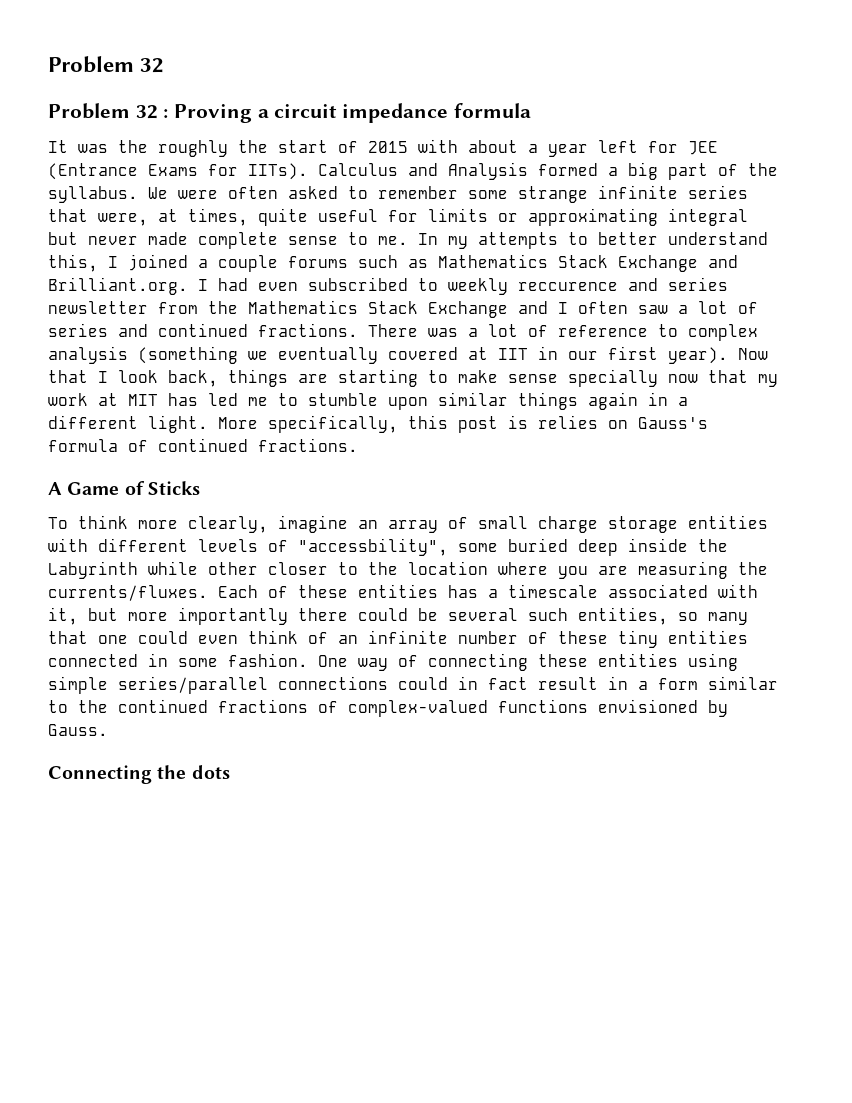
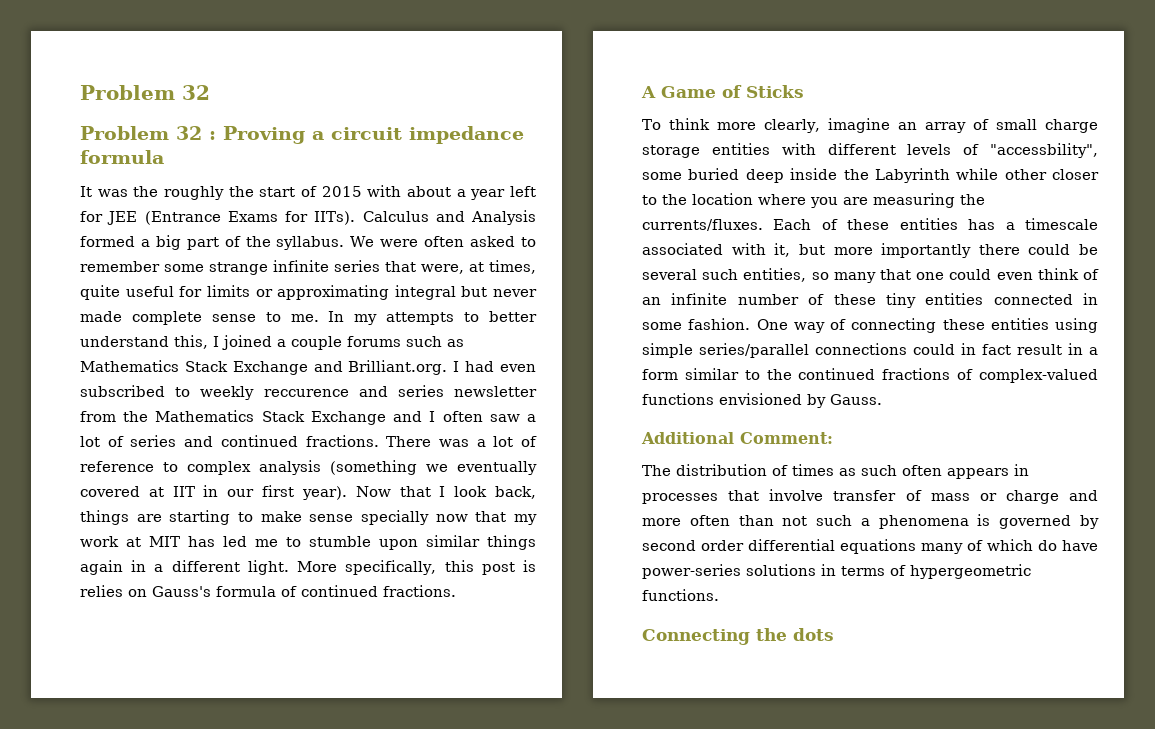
+ Additional Comment:
+ The distribution of times as such often appears in processes that involve transfer of mass or charge and more often than not such a phenomena is governed by second order differential equations many of which do have power-series solutions in terms of hypergeometric functions.

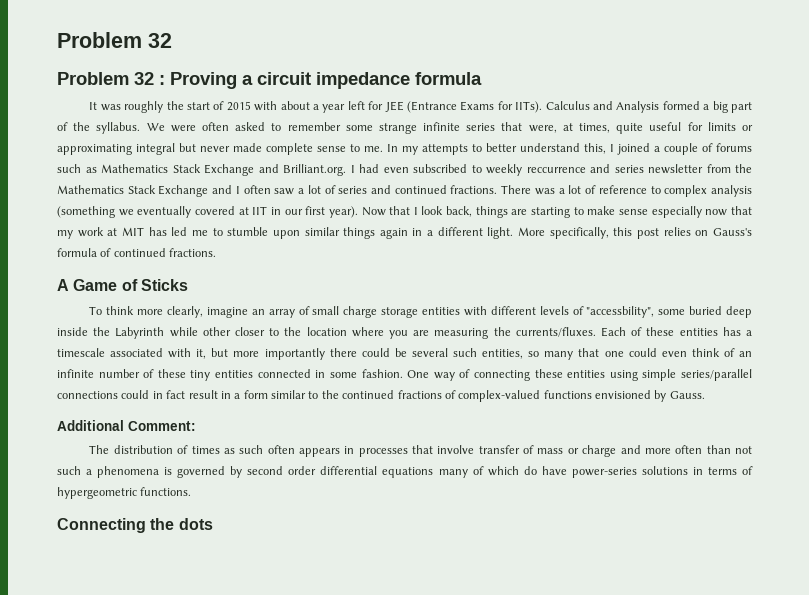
- It was the roughly the start of 2015 with about a year left for JEE (Entrance Exams for IITs).
+ It was roughly the start of 2015 with about a year left for JEE (Entrance Exams for IITs).
- In my attempts to better understand this, I joined a couple forums such as Mathematics Stack Exchange and Brilliant.org. I had even subscribed to weekly reccurence and series newsletter from the Mathematics Stack Exchange and I often saw a lot of series and continued fractions.
+ In my attempts to better understand this, I joined a couple of forums such as Mathematics Stack Exchange and Brilliant.org. I had even subscribed to weekly reccurrence and series newsletter from the Mathematics Stack Exchange and I often saw a lot of series and continued fractions.
- Now that I look back, things are starting to make sense specially now that my work at MIT has led me to stumble upon similar things again in a different light.
+ Now that I look back, things are starting to make sense especially now that my work at MIT has led me to stumble upon similar things again in a different light.
- More specifically, this post is relies on Gauss's formula of continued fractions.
+ More specifically, this post relies on Gauss's formula of continued fractions.

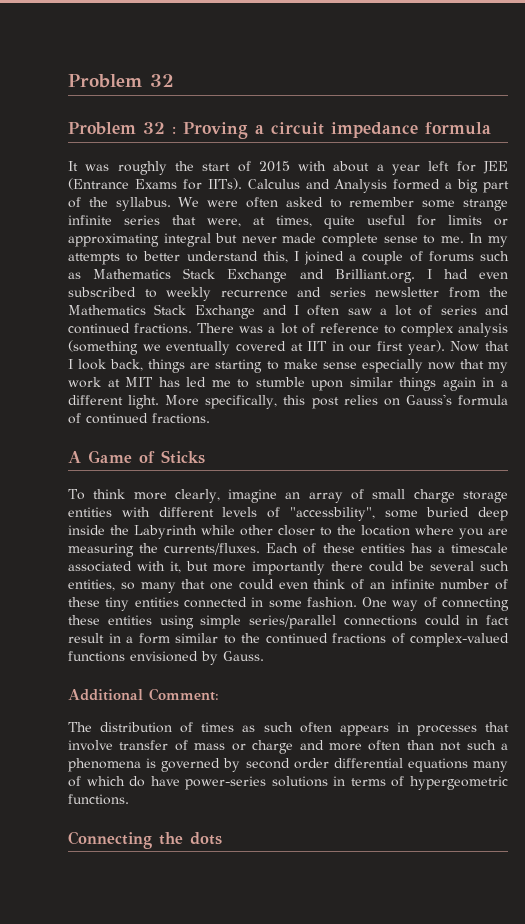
- In my attempts to better understand this, I joined a couple of forums such as Mathematics Stack Exchange and Brilliant.org. I had even subscribed to weekly reccurrence and series newsletter from the Mathematics Stack Exchange and I often saw a lot of series and continued fractions.
+ In my attempts to better understand this, I joined a couple of forums such as Mathematics Stack Exchange and Brilliant.org. I had even subscribed to weekly recurrence and series newsletter from the Mathematics Stack Exchange and I often saw a lot of series and continued fractions.

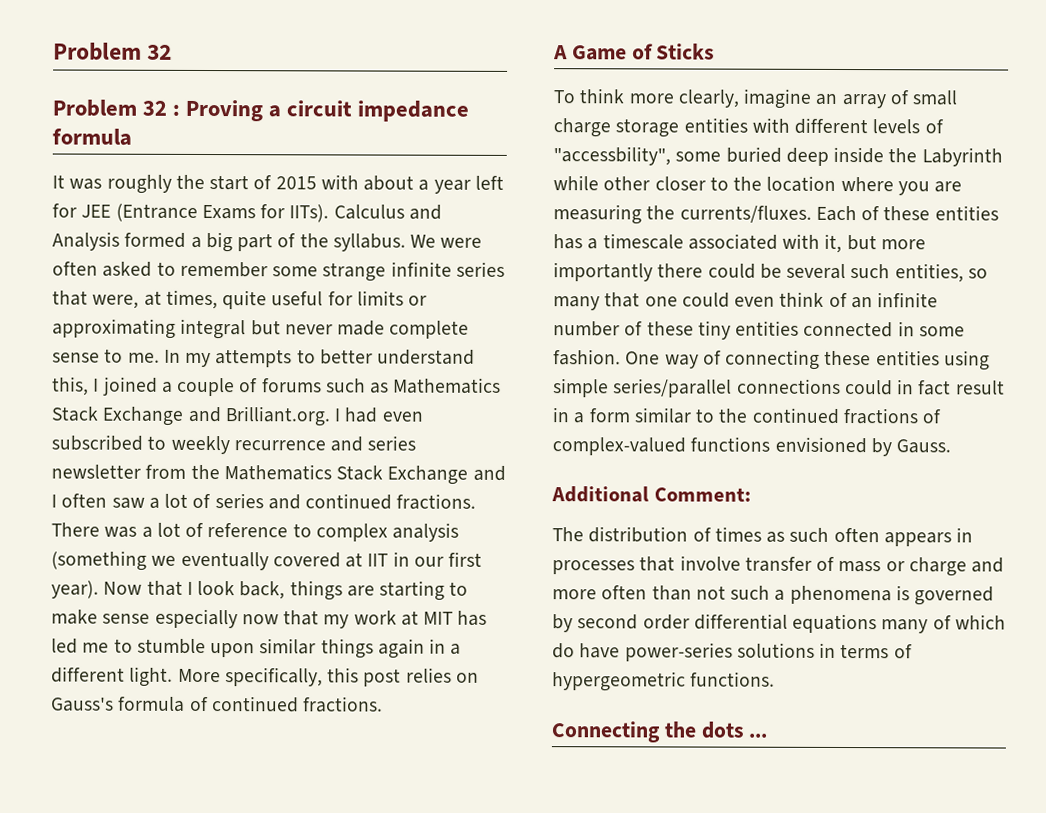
- Connecting the dots
+ Connecting the dots ...

